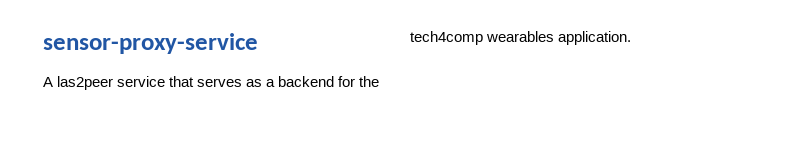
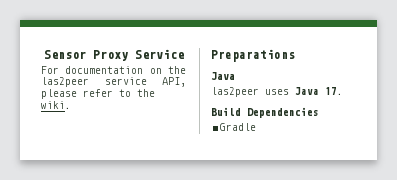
- sensor-proxy-service
- A las2peer service that serves as a backend for the tech4comp wearables application.
+ Sensor Proxy Service
+ For documentation on the las2peer service API, please refer to the wiki.
+ Preparations
+ Java
+ las2peer uses Java 17.
+ Build Dependencies
+ Gradle

